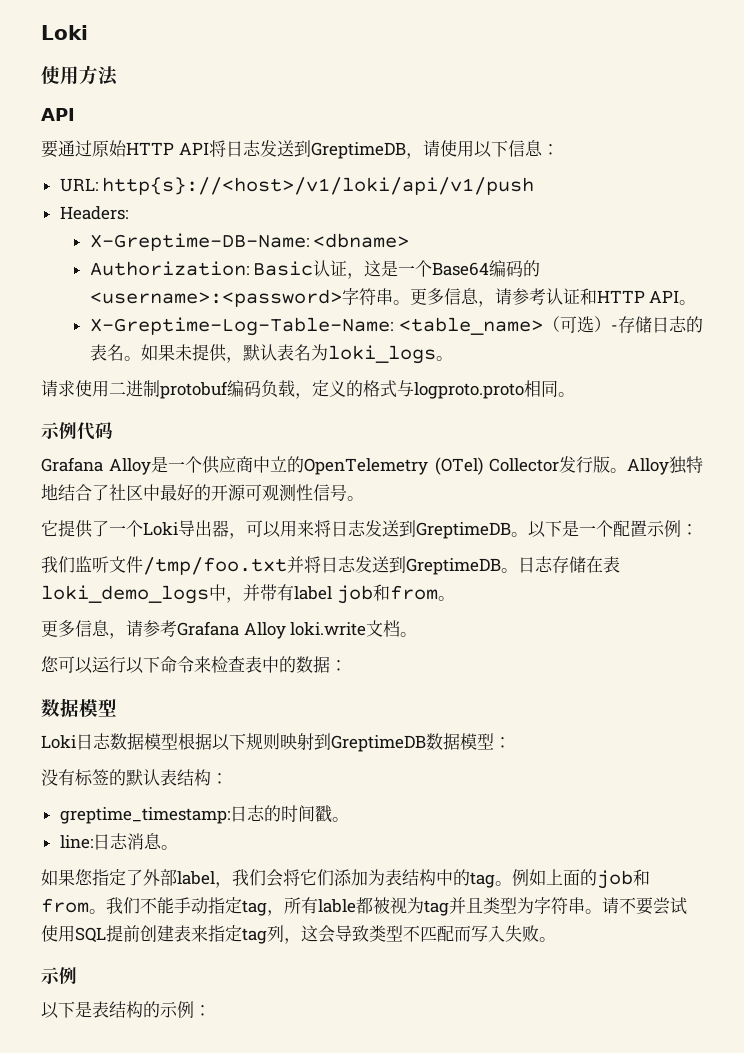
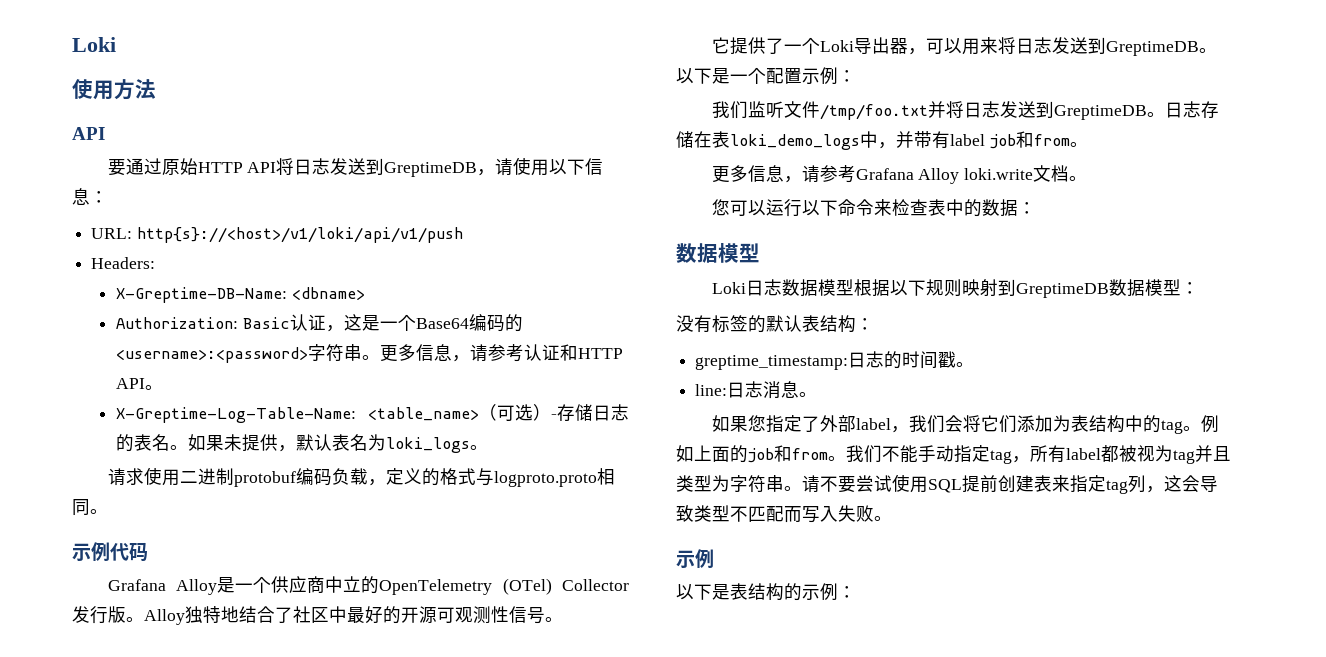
- 我们不能手动指定tag，所有lable都被视为tag并且类型为字符串。
+ 我们不能手动指定tag，所有label都被视为tag并且类型为字符串。

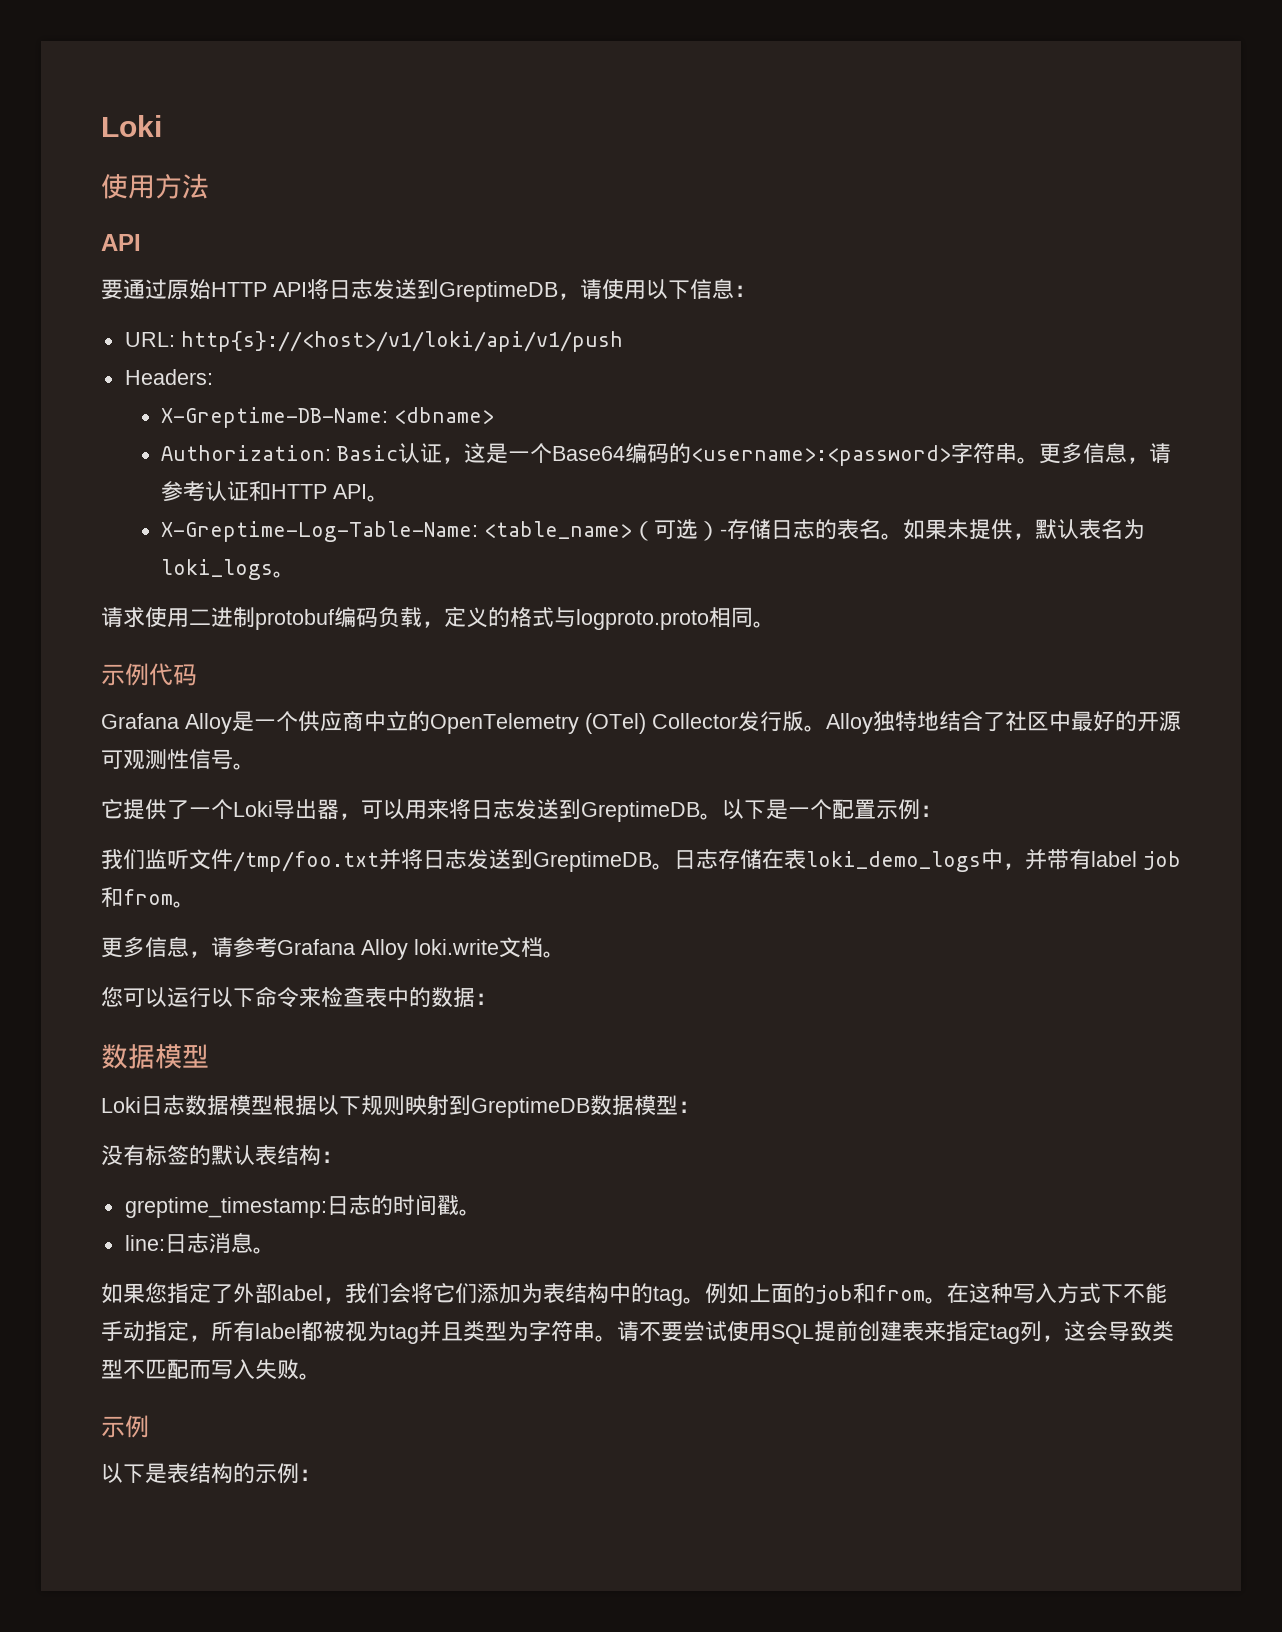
- 我们不能手动指定tag，所有label都被视为tag并且类型为字符串。
+ 在这种写入方式下不能手动指定，所有label都被视为tag并且类型为字符串。

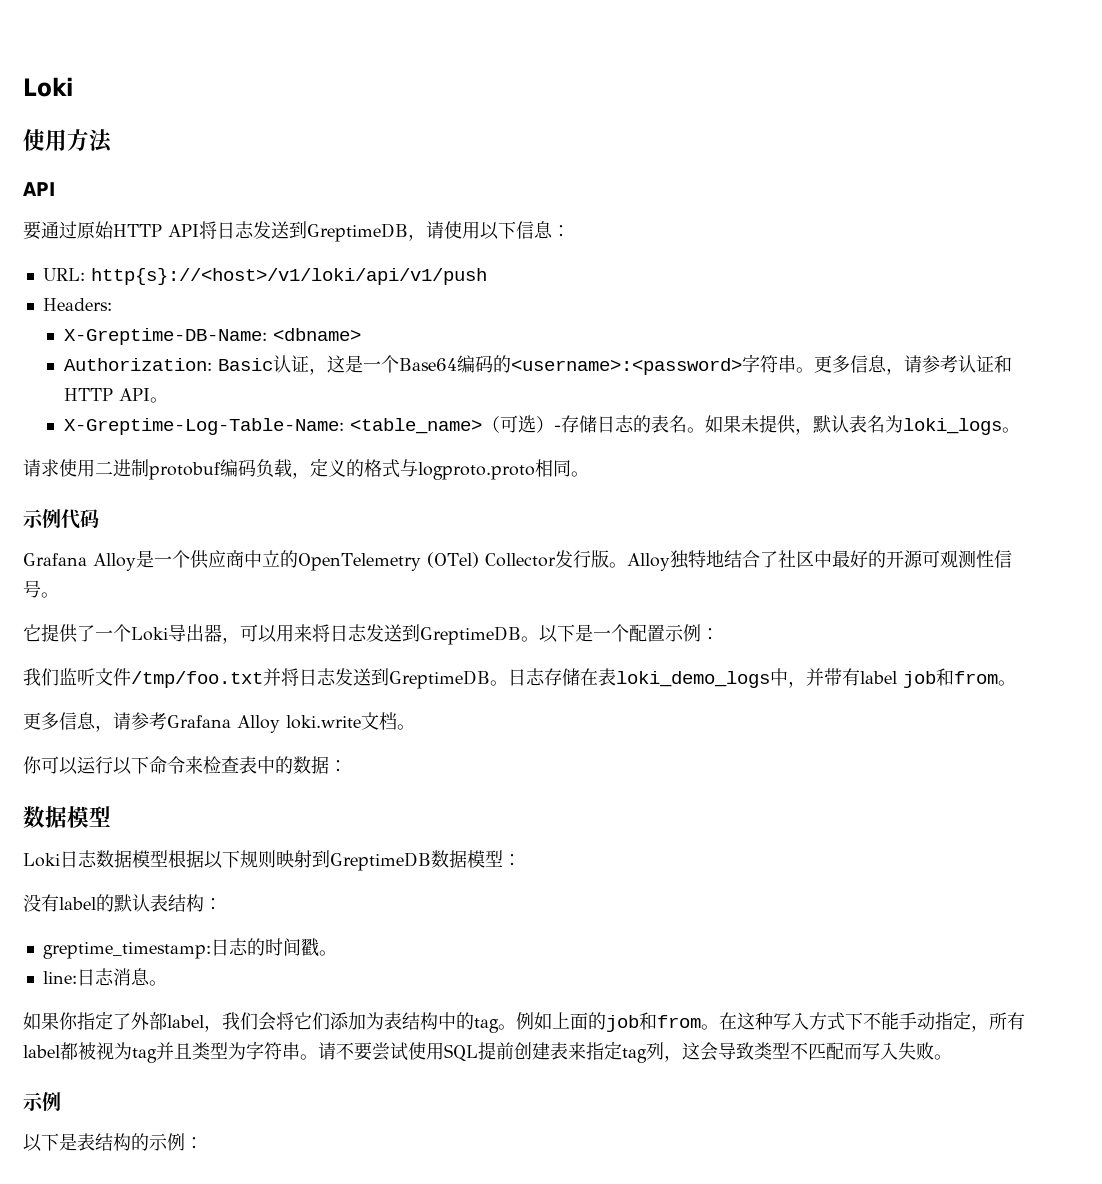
- 您可以运行以下命令来检查表中的数据：
+ 你可以运行以下命令来检查表中的数据：
- 没有标签的默认表结构：
+ 没有label的默认表结构：
- 如果您指定了外部label，我们会将它们添加为表结构中的tag。
+ 如果你指定了外部label，我们会将它们添加为表结构中的tag。

